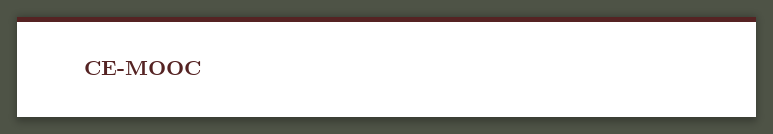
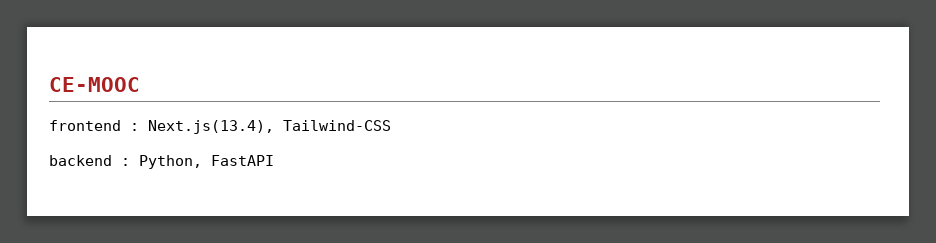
+ frontend : Next.js(13.4), Tailwind-CSS
+ backend : Python, FastAPI

